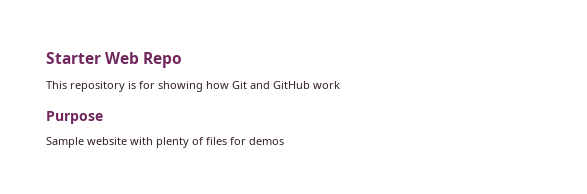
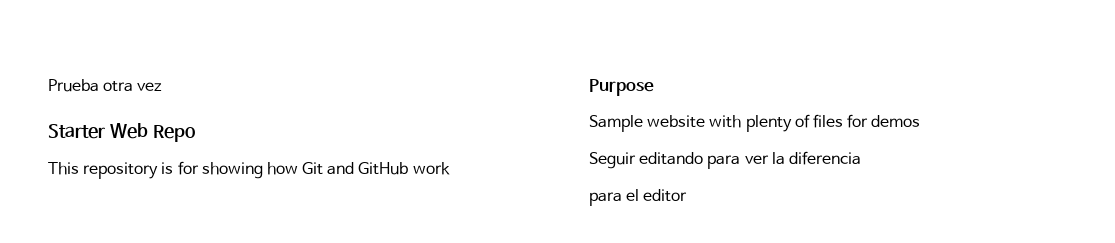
+ Prueba otra vez
+ Seguir editando para ver la diferencia
+ para el editor

